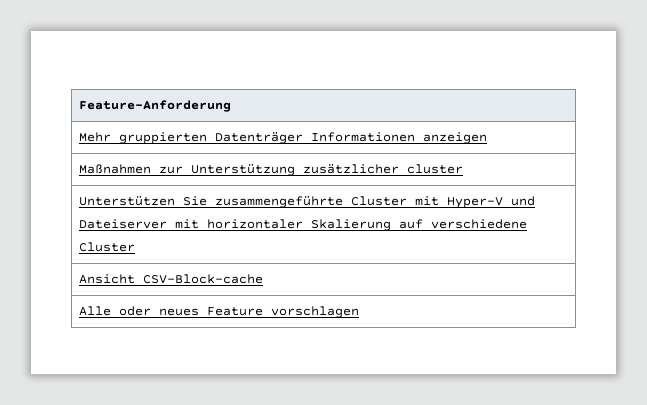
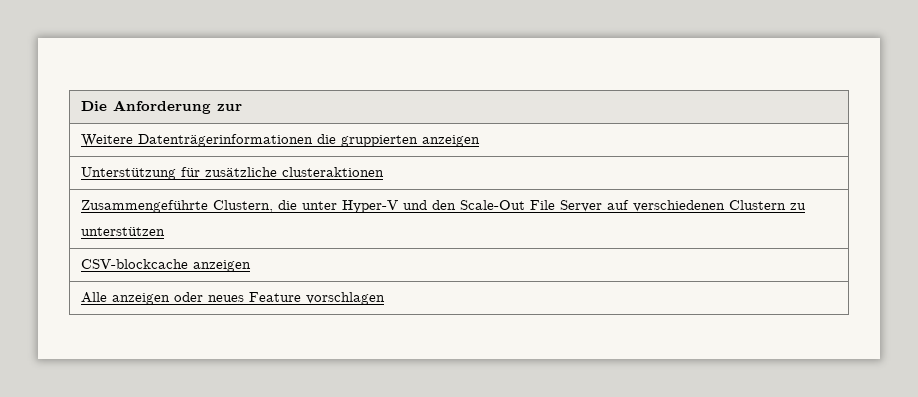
- Feature-Anforderung
- Mehr gruppierten Datenträger Informationen anzeigen
- Maßnahmen zur Unterstützung zusätzlicher cluster
- Unterstützen Sie zusammengeführte Cluster mit Hyper-V und Dateiserver mit horizontaler Skalierung auf verschiedene Cluster
- Ansicht CSV-Block-cache
+ Die Anforderung zur
+ Weitere Datenträgerinformationen die gruppierten anzeigen
+ Unterstützung für zusätzliche clusteraktionen
+ Zusammengeführte Clustern, die unter Hyper-V und den Scale-Out File Server auf verschiedenen Clustern zu unterstützen
+ CSV-blockcache anzeigen
- Alle oder neues Feature vorschlagen
+ Alle anzeigen oder neues Feature vorschlagen

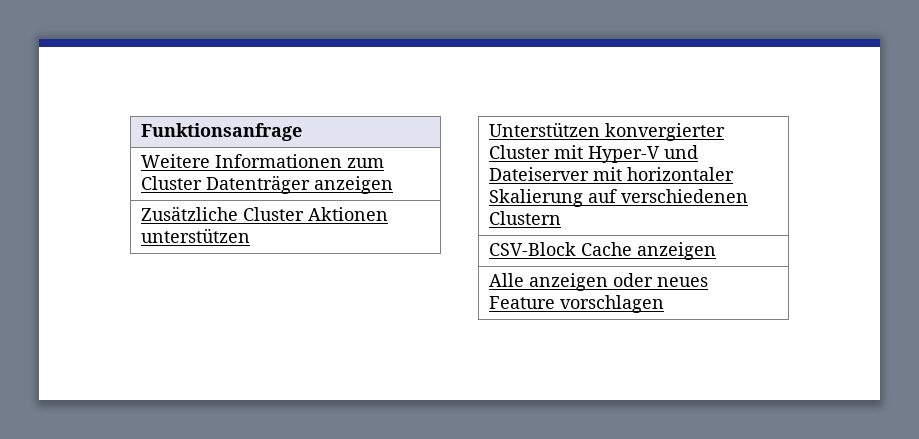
- Die Anforderung zur
- Weitere Datenträgerinformationen die gruppierten anzeigen
- Unterstützung für zusätzliche clusteraktionen
- Zusammengeführte Clustern, die unter Hyper-V und den Scale-Out File Server auf verschiedenen Clustern zu unterstützen
- CSV-blockcache anzeigen
+ Funktionsanfrage
+ Weitere Informationen zum Cluster Datenträger anzeigen
+ Zusätzliche Cluster Aktionen unterstützen
+ Unterstützen konvergierter Cluster mit Hyper-V und Dateiserver mit horizontaler Skalierung auf verschiedenen Clustern
+ CSV-Block Cache anzeigen

